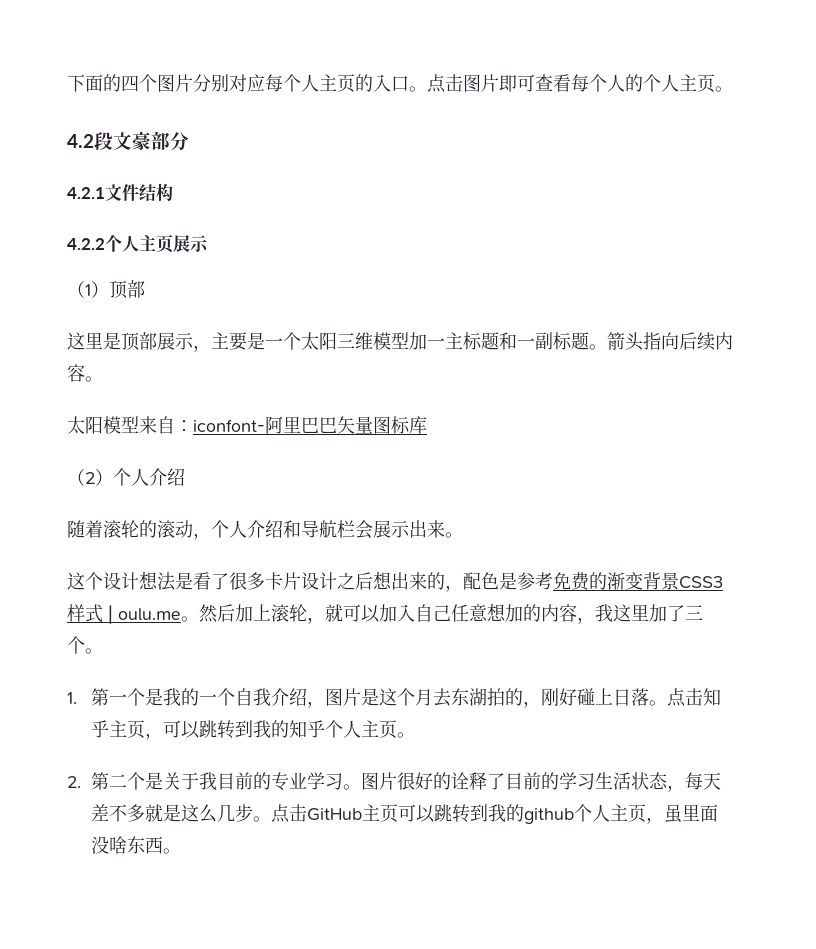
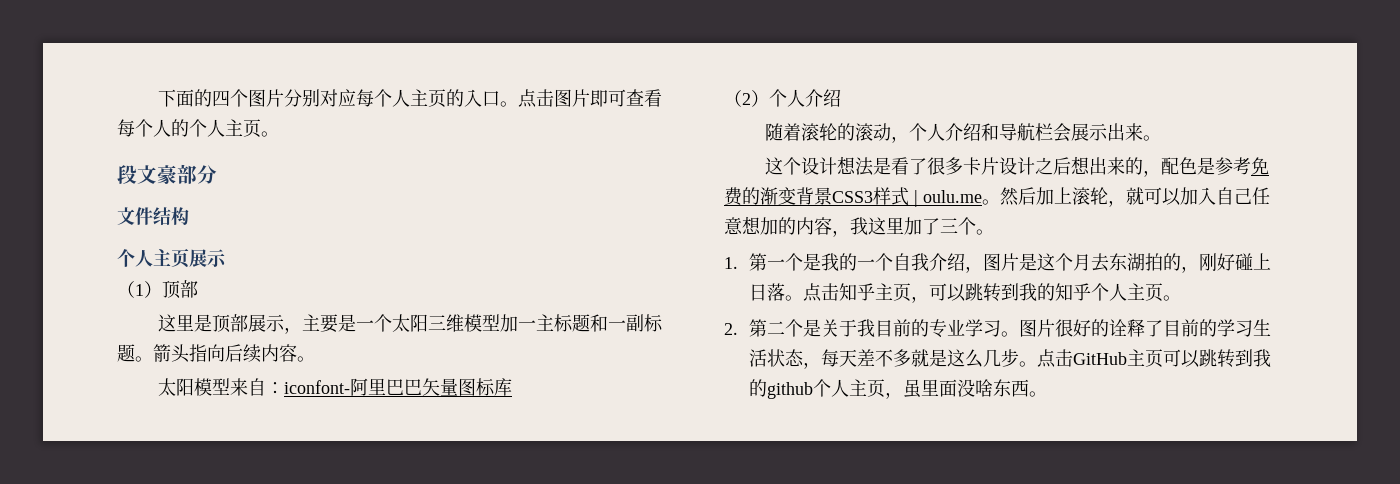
- 4.2段文豪部分
+ 段文豪部分
- 4.2.1文件结构
+ 文件结构
- 4.2.2个人主页展示
+ 个人主页展示

